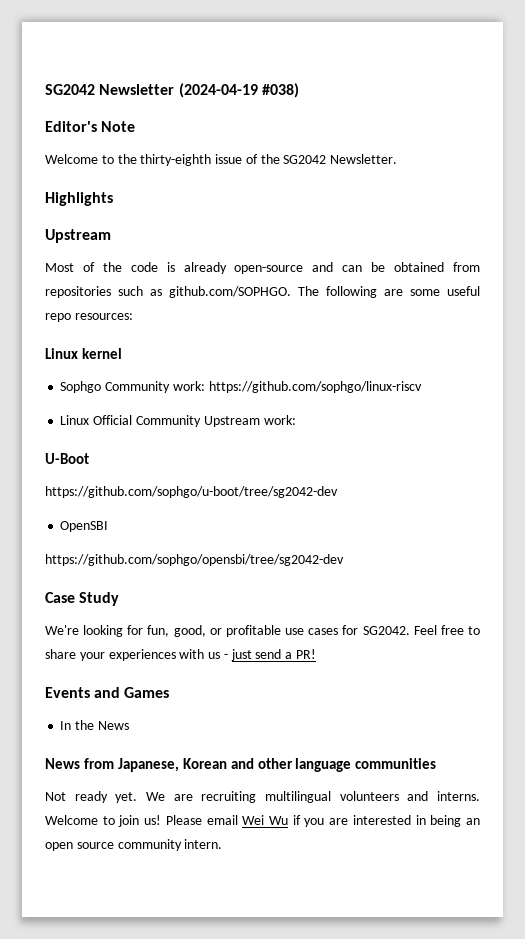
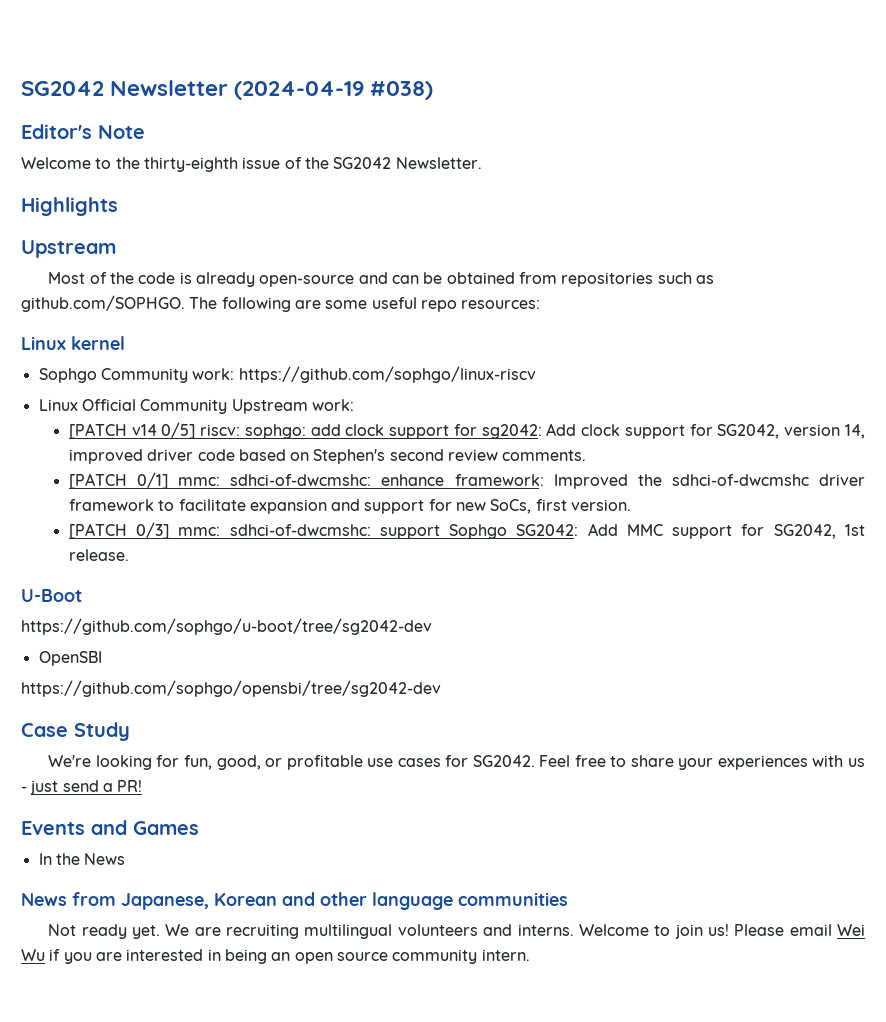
+ [PATCH v14 0/5] riscv: sophgo: add clock support for sg2042: Add clock support for SG2042, version 14, improved driver code based on Stephen's second review comments.
+ [PATCH 0/1] mmc: sdhci-of-dwcmshc: enhance framework: Improved the sdhci-of-dwcmshc driver framework to facilitate expansion and support for new SoCs, first version.
+ [PATCH 0/3] mmc: sdhci-of-dwcmshc: support Sophgo SG2042: Add MMC support for SG2042, 1st release.

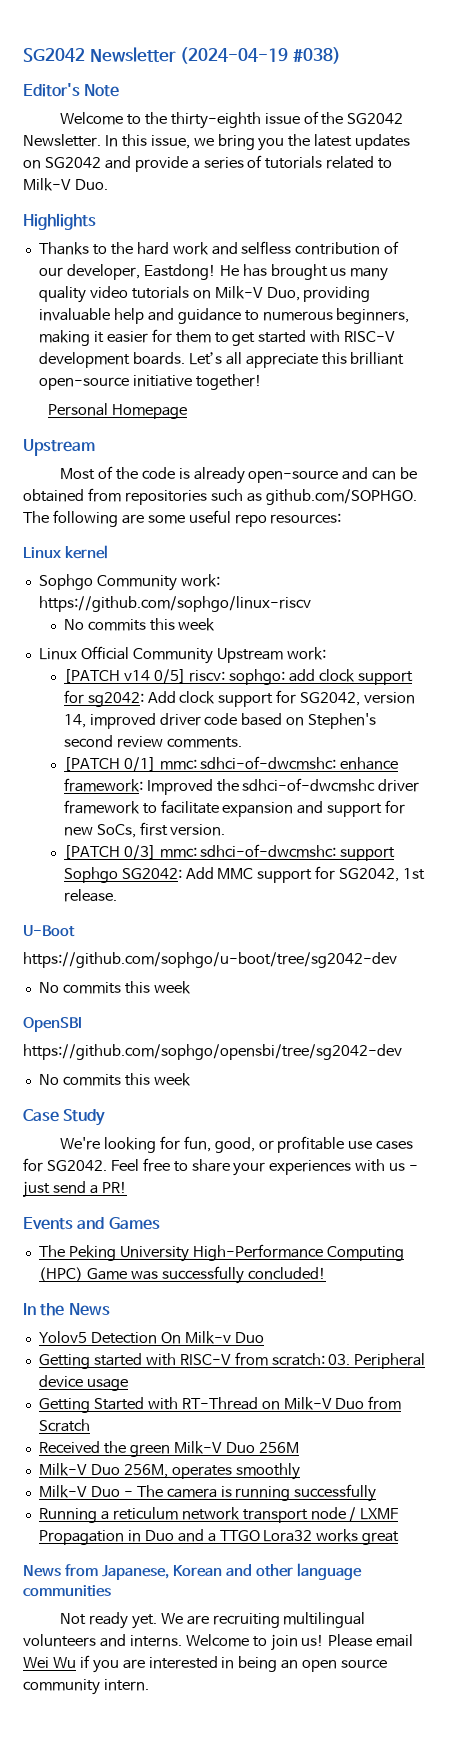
- Welcome to the thirty-eighth issue of the SG2042 Newsletter.
+ Welcome to the thirty-eighth issue of the SG2042 Newsletter. In this issue, we bring you the latest updates on SG2042 and provide a series of tutorials related to Milk-V Duo.
  Highlights
+ Thanks to the hard work and selfless contribution of our developer, Eastdong! He has brought us many quality video tutorials on Milk-V Duo, providing invaluable help and guidance to numerous beginners, making it easier for them to get started with RISC-V development boards. Let’s all appreciate this brilliant open-source initiative together!
+ Personal Homepage
  Sophgo Community work: https://github.com/sophgo/linux-riscv
+ No commits this week
  https://github.com/sophgo/u-boot/tree/sg2042-dev
+ No commits this week
  OpenSBI
  https://github.com/sophgo/opensbi/tree/sg2042-dev
+ No commits this week
+ The Peking University High-Performance Computing (HPC) Game was successfully concluded!
  In the News
+ Yolov5 Detection On Milk-v Duo
+ Getting started with RISC-V from scratch: 03. Peripheral device usage
+ Getting Started with RT-Thread on Milk-V Duo from Scratch
+ Received the green Milk-V Duo 256M
+ Milk-V Duo 256M, operates smoothly
+ Milk-V Duo - The camera is running successfully
+ Running a reticulum network transport node / LXMF Propagation in Duo and a TTGO Lora32 works great

